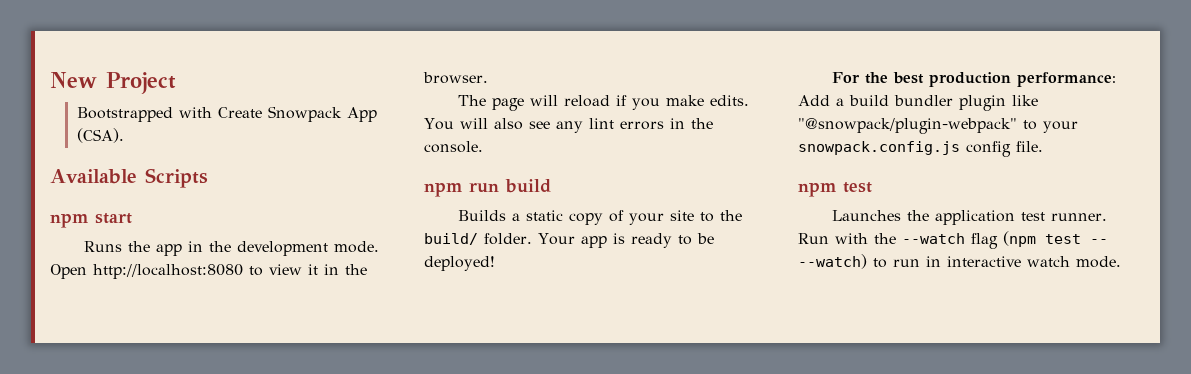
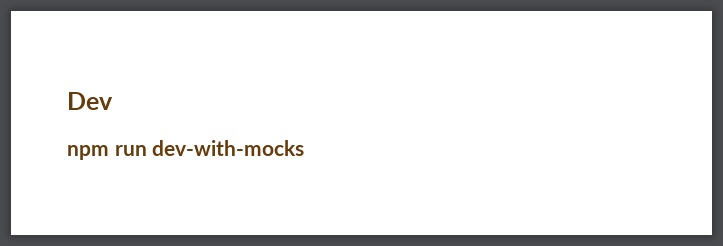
- New Project
- Bootstrapped with Create Snowpack App (CSA).
- Available Scripts
- npm start
- Runs the app in the development mode. Open http://localhost:8080 to view it in the browser.
- The page will reload if you make edits. You will also see any lint errors in the console.
- npm run build
- Builds a static copy of your site to the build/ folder. Your app is ready to be deployed!
- For the best production performance: Add a build bundler plugin like "@snowpack/plugin-webpack" to your snowpack.config.js config file.
- npm test
- Launches the application test runner. Run with the --watch flag (npm test -- --watch) to run in interactive watch mode.
+ Dev
+ npm run dev-with-mocks

